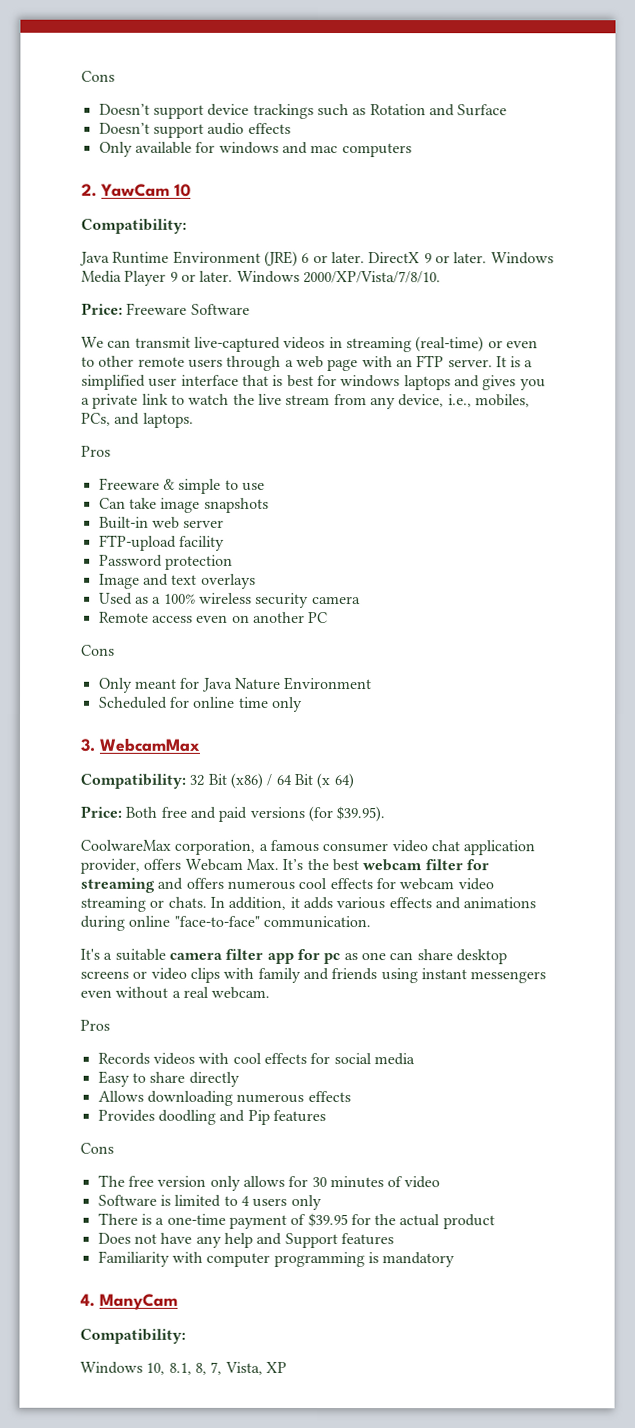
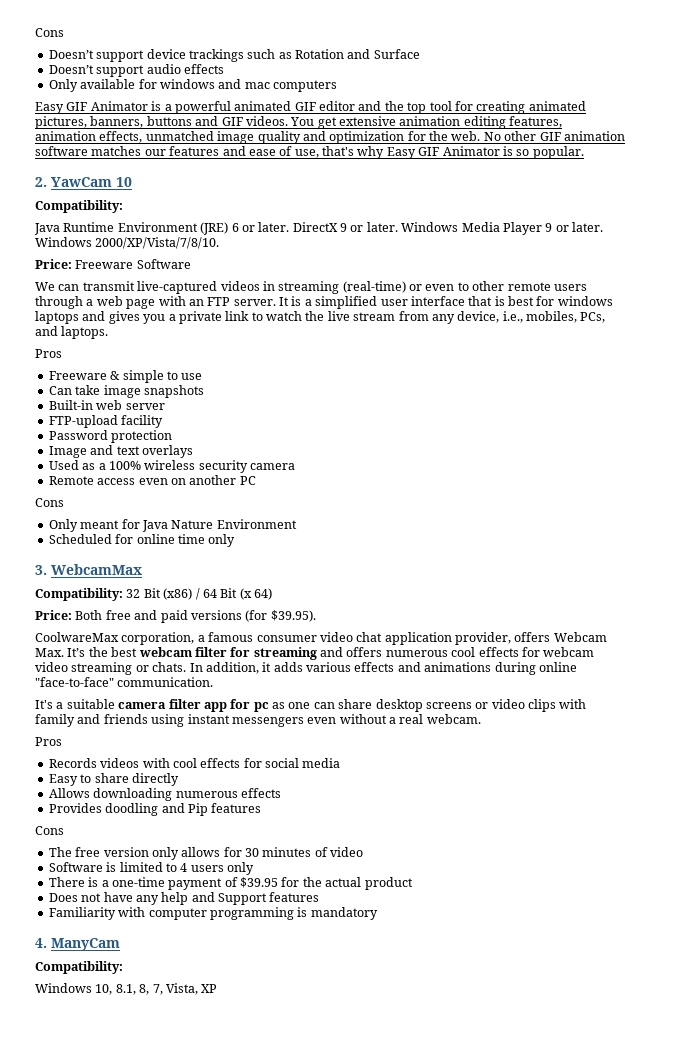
+ Easy GIF Animator is a powerful animated GIF editor and the top tool for creating animated pictures, banners, buttons and GIF videos. You get extensive animation editing features, animation effects, unmatched image quality and optimization for the web. No other GIF animation software matches our features and ease of use, that's why Easy GIF Animator is so popular.

